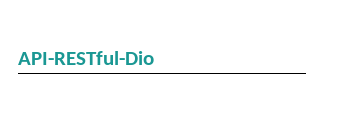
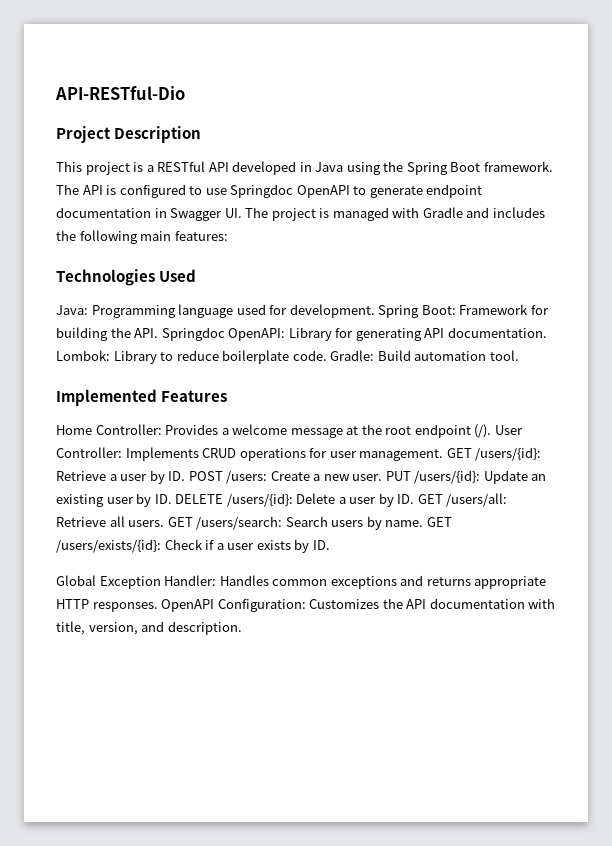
+ Project Description
+ This project is a RESTful API developed in Java using the Spring Boot framework. The API is configured to use Springdoc OpenAPI to generate endpoint documentation in Swagger UI. The project is managed with Gradle and includes the following main features:
+ Technologies Used
+ Java: Programming language used for development. Spring Boot: Framework for building the API. Springdoc OpenAPI: Library for generating API documentation. Lombok: Library to reduce boilerplate code. Gradle: Build automation tool.
+ Implemented Features
+ Home Controller: Provides a welcome message at the root endpoint (/). User Controller: Implements CRUD operations for user management. GET /users/{id}: Retrieve a user by ID. POST /users: Create a new user. PUT /users/{id}: Update an existing user by ID. DELETE /users/{id}: Delete a user by ID. GET /users/all: Retrieve all users. GET /users/search: Search users by name. GET /users/exists/{id}: Check if a user exists by ID.
+ Global Exception Handler: Handles common exceptions and returns appropriate HTTP responses. OpenAPI Configuration: Customizes the API documentation with title, version, and description.

